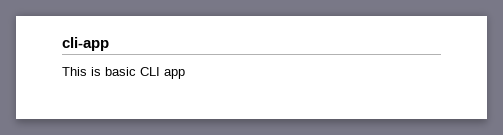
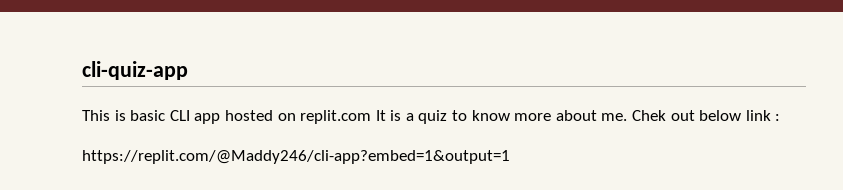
- cli-app
+ cli-quiz-app
- This is basic CLI app
+ This is basic CLI app hosted on replit.com It is a quiz to know more about me. Chek out below link :
+ https://replit.com/@Maddy246/cli-app?embed=1&output=1

